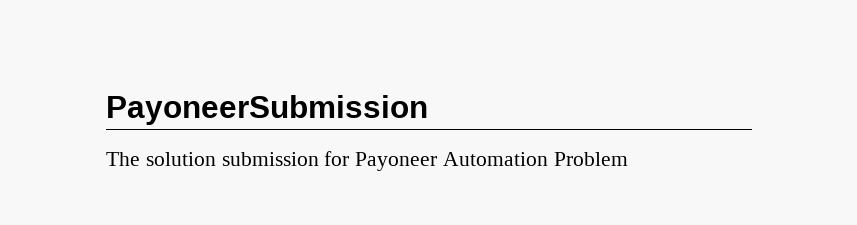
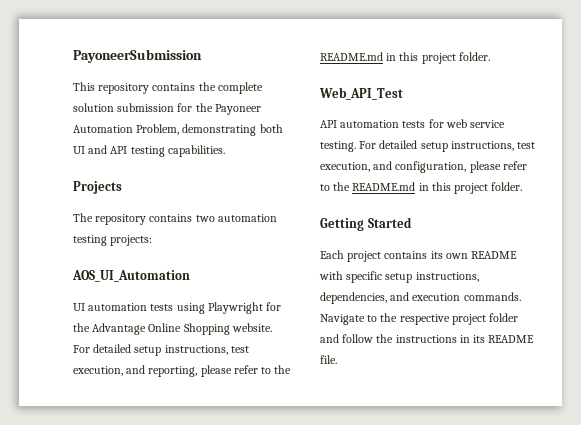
- The solution submission for Payoneer Automation Problem
+ This repository contains the complete solution submission for the Payoneer Automation Problem, demonstrating both UI and API testing capabilities.
+ Projects
+ The repository contains two automation testing projects:
+ AOS_UI_Automation
+ UI automation tests using Playwright for the Advantage Online Shopping website. For detailed setup instructions, test execution, and reporting, please refer to the README.md in this project folder.
+ Web_API_Test
+ API automation tests for web service testing. For detailed setup instructions, test execution, and configuration, please refer to the README.md in this project folder.
+ Getting Started
+ Each project contains its own README with specific setup instructions, dependencies, and execution commands. Navigate to the respective project folder and follow the instructions in its README file.

